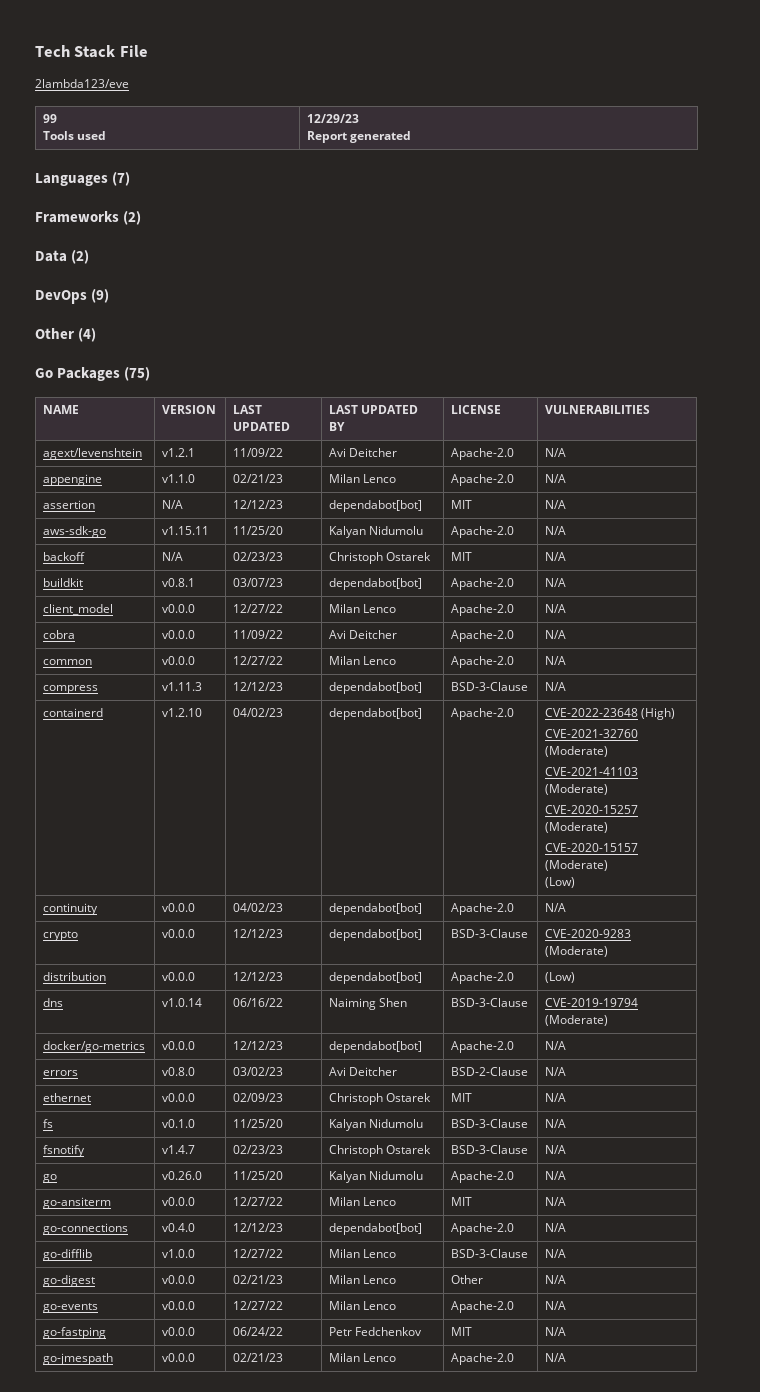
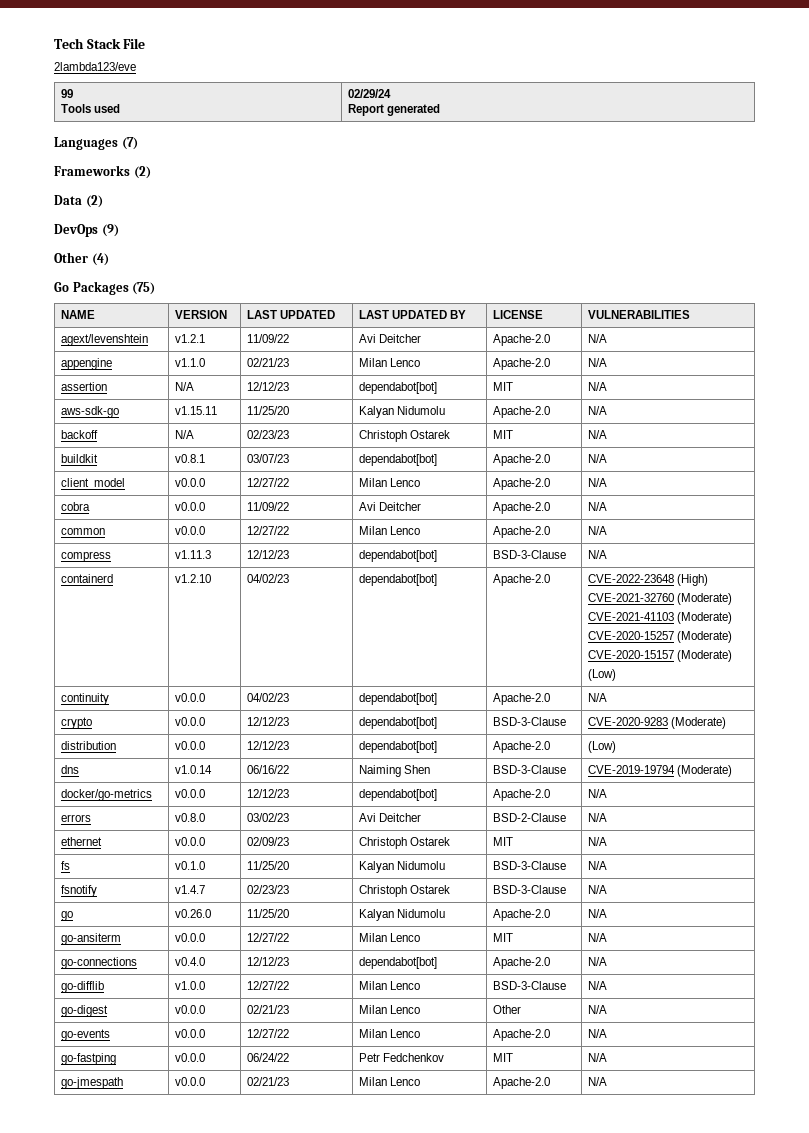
  99
- Tools used | 12/29/23
+ Tools used | 02/29/24

